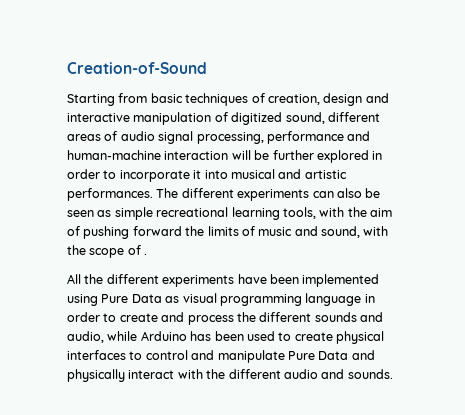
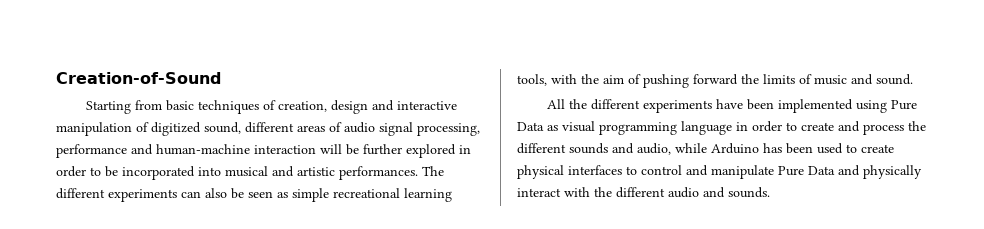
- Starting from basic techniques of creation, design and interactive manipulation of digitized sound, different areas of audio signal processing, performance and human-machine interaction will be further explored in order to incorporate it into musical and artistic performances.
+ Starting from basic techniques of creation, design and interactive manipulation of digitized sound, different areas of audio signal processing, performance and human-machine interaction will be further explored in order to be incorporated into musical and artistic performances.
- The different experiments can also be seen as simple recreational learning tools, with the aim of pushing forward the limits of music and sound, with the scope of .
+ The different experiments can also be seen as simple recreational learning tools, with the aim of pushing forward the limits of music and sound.

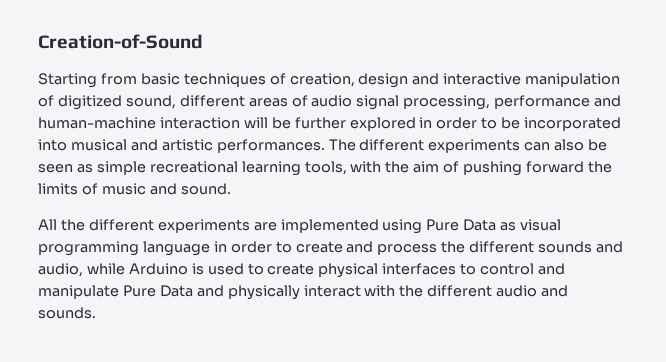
- All the different experiments have been implemented using Pure Data as visual programming language in order to create and process the different sounds and audio, while Arduino has been used to create physical interfaces to control and manipulate Pure Data and physically interact with the different audio and sounds.
+ All the different experiments are implemented using Pure Data as visual programming language in order to create and process the different sounds and audio, while Arduino is used to create physical interfaces to control and manipulate Pure Data and physically interact with the different audio and sounds.

